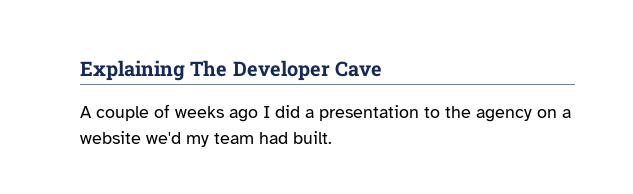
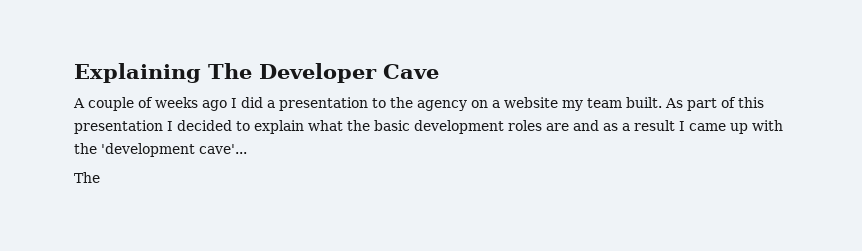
- A couple of weeks ago I did a presentation to the agency on a website we'd my team had built.
+ A couple of weeks ago I did a presentation to the agency on a website my team built. As part of this presentation I decided to explain what the basic development roles are and as a result I came up with the 'development cave'...
+ The

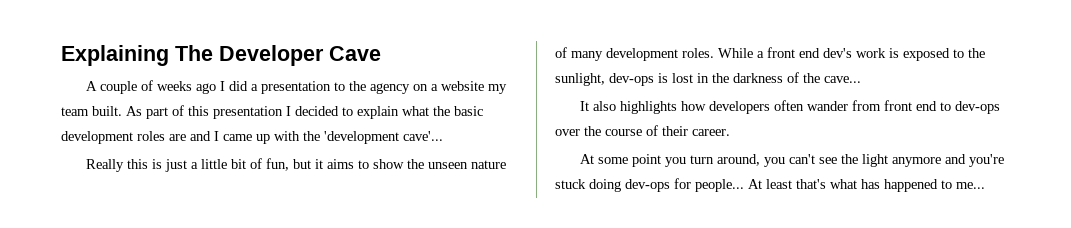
- As part of this presentation I decided to explain what the basic development roles are and as a result I came up with the 'development cave'...
- The
+ As part of this presentation I decided to explain what the basic development roles are and I came up with the 'development cave'...
+ Really this is just a little bit of fun, but it aims to show the unseen nature of many development roles. While a front end dev's work is exposed to the sunlight, dev-ops is lost in the darkness of the cave...
+ It also highlights how developers often wander from front end to dev-ops over the course of their career.
+ At some point you turn around, you can't see the light anymore and you're stuck doing dev-ops for people... At least that's what has happened to me...

